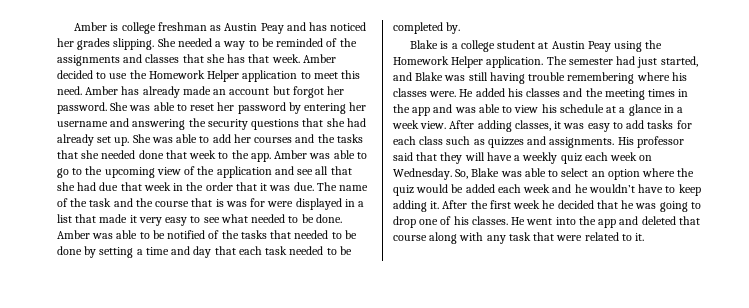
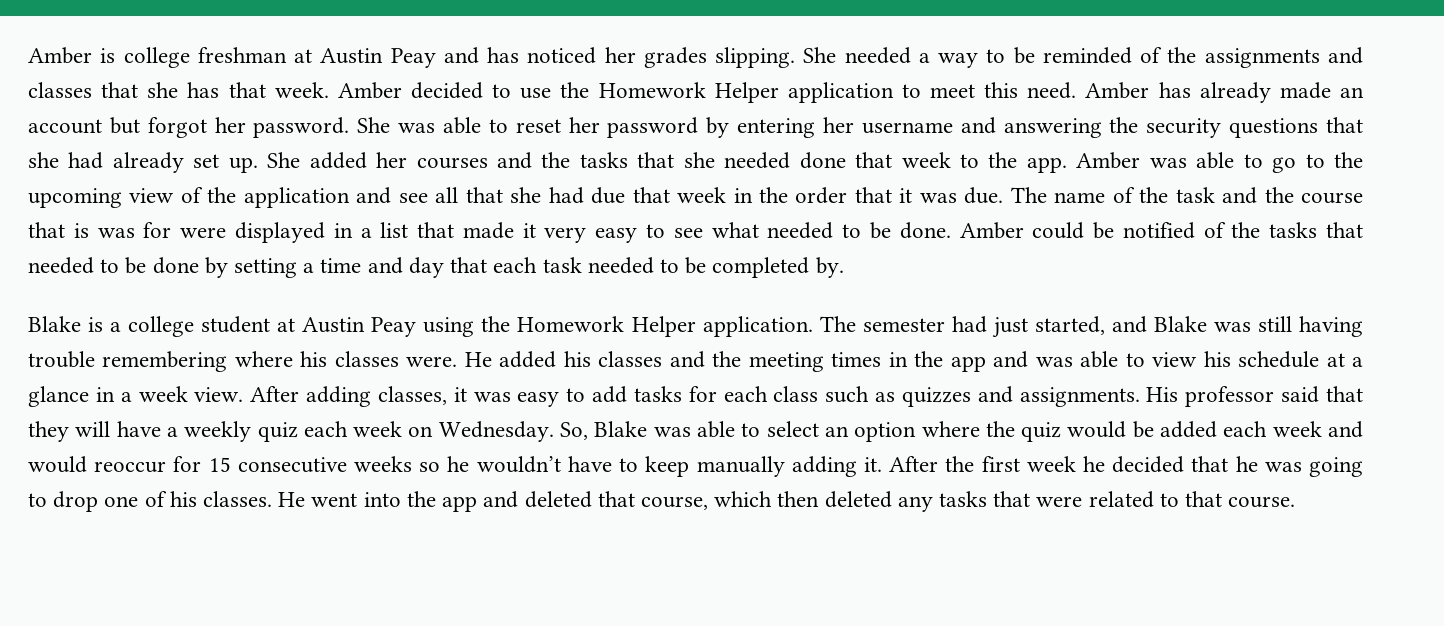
- Amber is college freshman as Austin Peay and has noticed her grades slipping.
+ Amber is college freshman at Austin Peay and has noticed her grades slipping.
- She was able to add her courses and the tasks that she needed done that week to the app.
+ She added her courses and the tasks that she needed done that week to the app.
- Amber was able to be notified of the tasks that needed to be done by setting a time and day that each task needed to be completed by.
+ Amber could be notified of the tasks that needed to be done by setting a time and day that each task needed to be completed by.
- So, Blake was able to select an option where the quiz would be added each week and he wouldn’t have to keep adding it.
+ So, Blake was able to select an option where the quiz would be added each week and would reoccur for 15 consecutive weeks so he wouldn’t have to keep manually adding it.
- He went into the app and deleted that course along with any task that were related to it.
+ He went into the app and deleted that course, which then deleted any tasks that were related to that course.

